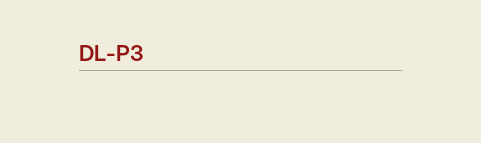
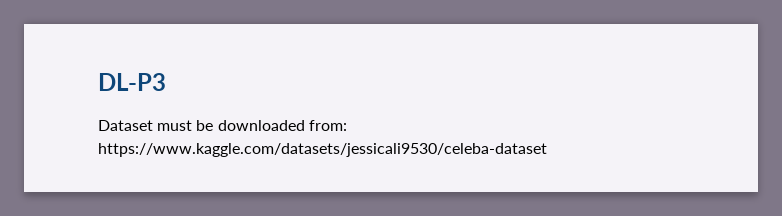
+ Dataset must be downloaded from: https://www.kaggle.com/datasets/jessicali9530/celeba-dataset

